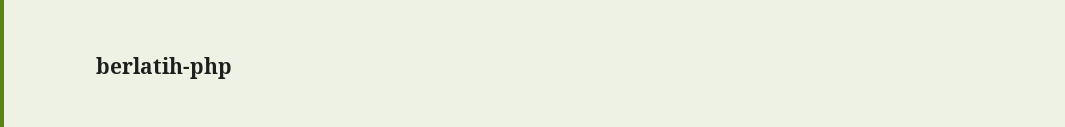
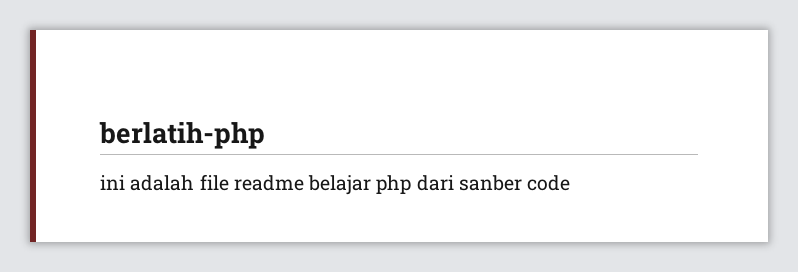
+ ini adalah file readme belajar php dari sanber code

